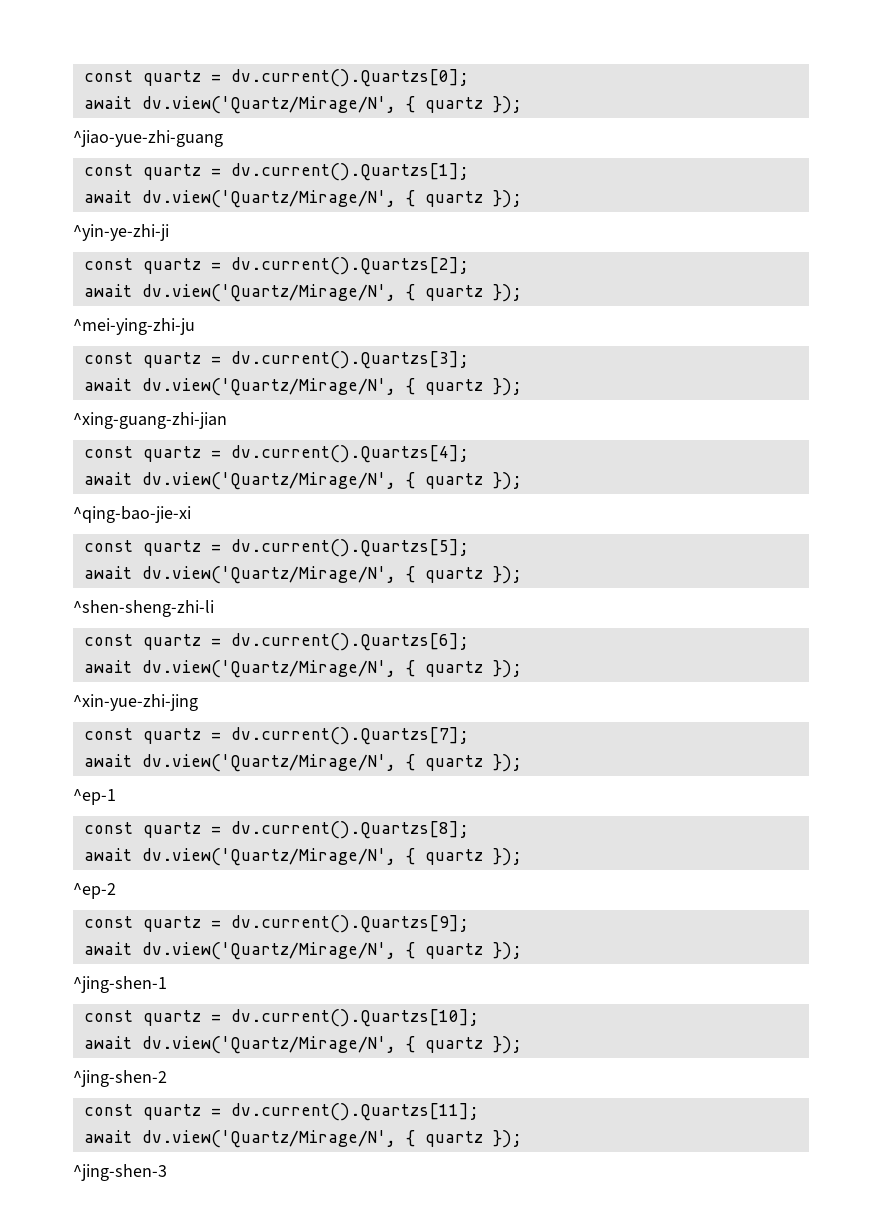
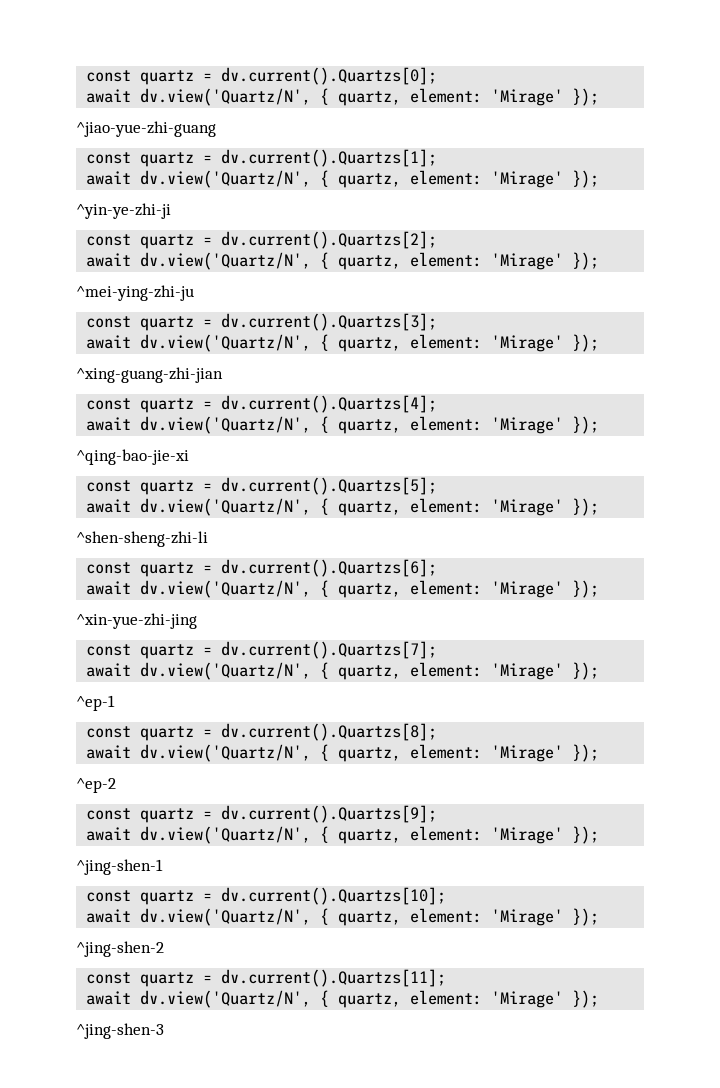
  const quartz = dv.current().Quartzs[0];
- await dv.view('Quartz/Mirage/N', { quartz });
+ await dv.view('Quartz/N', { quartz, element: 'Mirage' });
  const quartz = dv.current().Quartzs[1];
- await dv.view('Quartz/Mirage/N', { quartz });
+ await dv.view('Quartz/N', { quartz, element: 'Mirage' });
  const quartz = dv.current().Quartzs[2];
- await dv.view('Quartz/Mirage/N', { quartz });
+ await dv.view('Quartz/N', { quartz, element: 'Mirage' });
  const quartz = dv.current().Quartzs[3];
- await dv.view('Quartz/Mirage/N', { quartz });
+ await dv.view('Quartz/N', { quartz, element: 'Mirage' });
  const quartz = dv.current().Quartzs[4];
- await dv.view('Quartz/Mirage/N', { quartz });
+ await dv.view('Quartz/N', { quartz, element: 'Mirage' });
  const quartz = dv.current().Quartzs[5];
- await dv.view('Quartz/Mirage/N', { quartz });
+ await dv.view('Quartz/N', { quartz, element: 'Mirage' });
  const quartz = dv.current().Quartzs[6];
- await dv.view('Quartz/Mirage/N', { quartz });
+ await dv.view('Quartz/N', { quartz, element: 'Mirage' });
  const quartz = dv.current().Quartzs[7];
- await dv.view('Quartz/Mirage/N', { quartz });
+ await dv.view('Quartz/N', { quartz, element: 'Mirage' });
  const quartz = dv.current().Quartzs[8];
- await dv.view('Quartz/Mirage/N', { quartz });
+ await dv.view('Quartz/N', { quartz, element: 'Mirage' });
  const quartz = dv.current().Quartzs[9];
- await dv.view('Quartz/Mirage/N', { quartz });
+ await dv.view('Quartz/N', { quartz, element: 'Mirage' });
  const quartz = dv.current().Quartzs[10];
- await dv.view('Quartz/Mirage/N', { quartz });
+ await dv.view('Quartz/N', { quartz, element: 'Mirage' });
  const quartz = dv.current().Quartzs[11];
- await dv.view('Quartz/Mirage/N', { quartz });
+ await dv.view('Quartz/N', { quartz, element: 'Mirage' });

